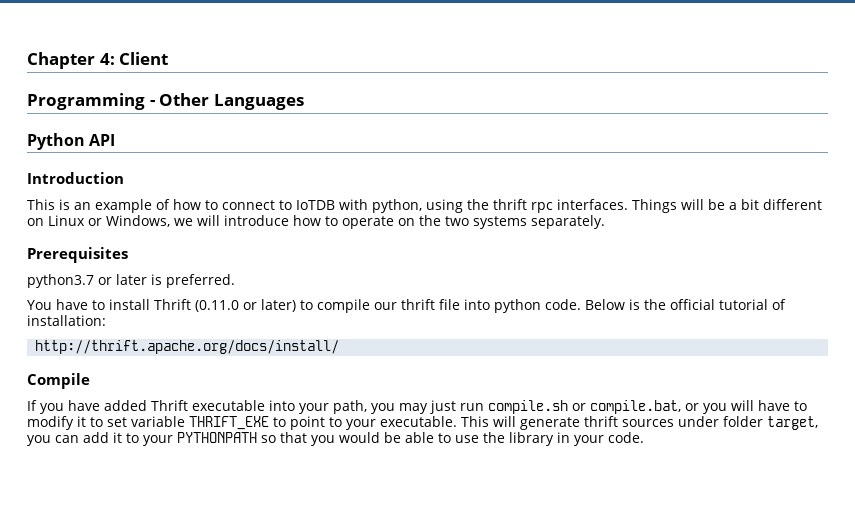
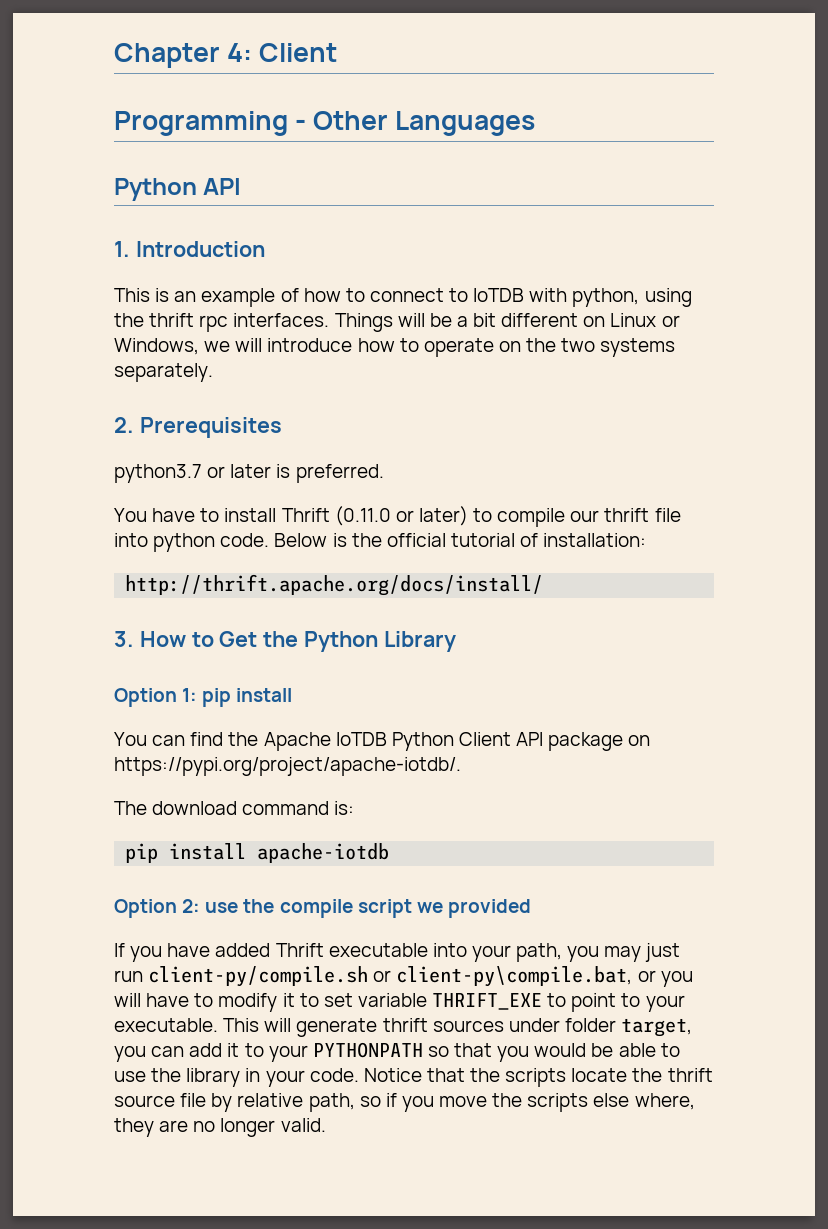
- Introduction
+ 1. Introduction
- Prerequisites
+ 2. Prerequisites
- Compile
+ 3. How to Get the Python Library
+ Option 1: pip install
+ You can find the Apache IoTDB Python Client API package on https://pypi.org/project/apache-iotdb/.
+ The download command is:
+ pip install apache-iotdb
+ Option 2: use the compile script we provided
- If you have added Thrift executable into your path, you may just run compile.sh or compile.bat, or you will have to modify it to set variable THRIFT_EXE to point to your executable.
+ If you have added Thrift executable into your path, you may just run client-py/compile.sh or client-py\compile.bat, or you will have to modify it to set variable THRIFT_EXE to point to your executable.
+ Notice that the scripts locate the thrift source file by relative path, so if you move the scripts else where, they are no longer valid.

